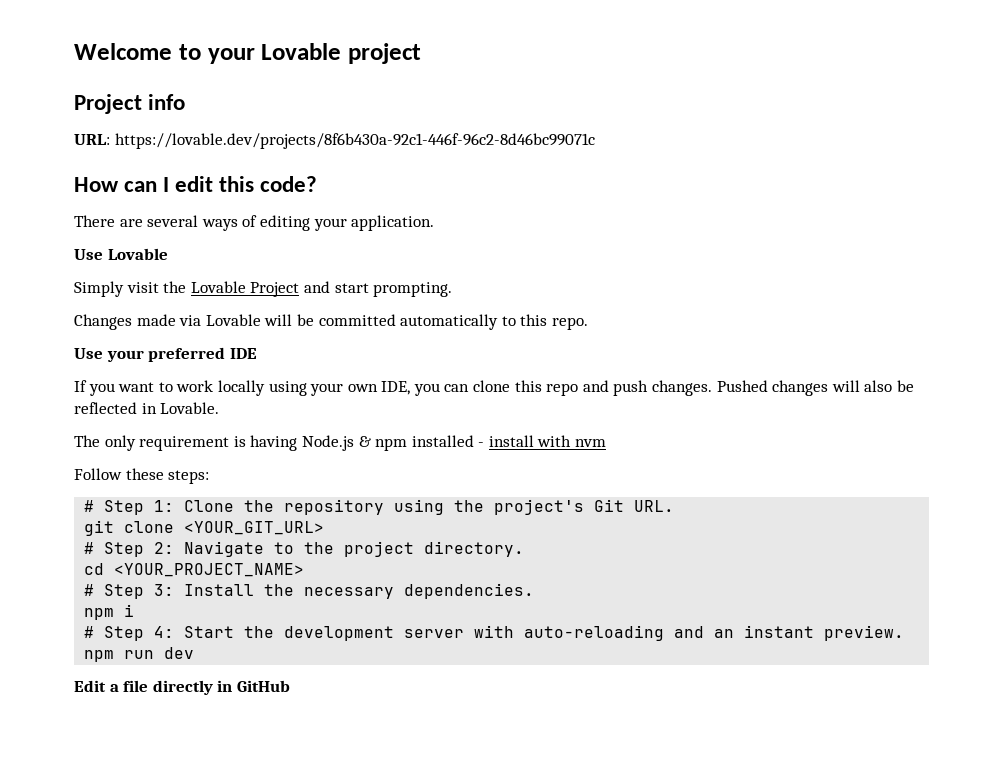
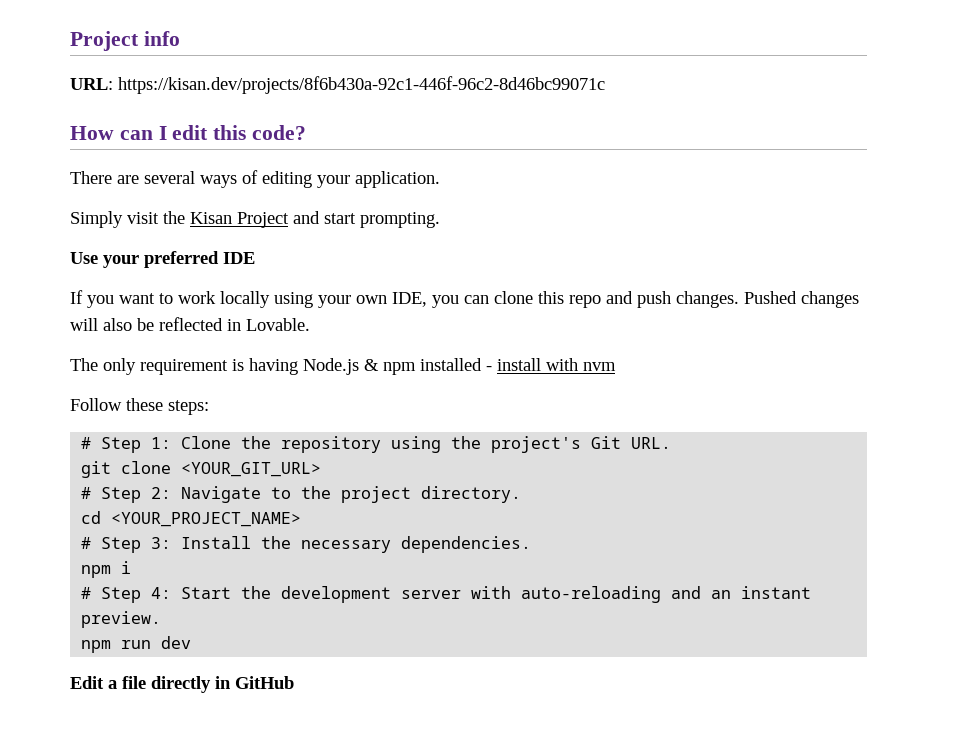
- Welcome to your Lovable project
- URL: https://lovable.dev/projects/8f6b430a-92c1-446f-96c2-8d46bc99071c
+ URL: https://kisan.dev/projects/8f6b430a-92c1-446f-96c2-8d46bc99071c
- Use Lovable
- Simply visit the Lovable Project and start prompting.
+ Simply visit the Kisan Project and start prompting.
- Changes made via Lovable will be committed automatically to this repo.

